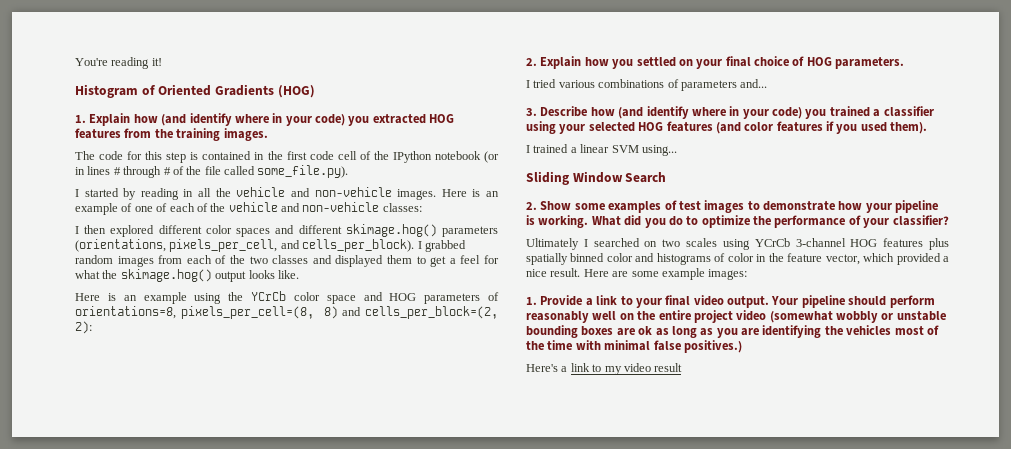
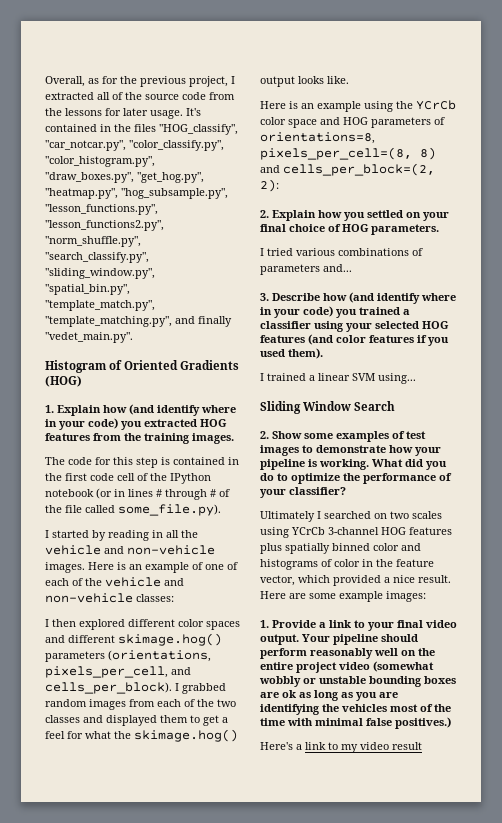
- You're reading it!
+ Overall, as for the previous project, I extracted all of the source code from the lessons for later usage. It's contained in the files "HOG_classify", "car_notcar.py", "color_classify.py", "color_histogram.py", "draw_boxes.py", "get_hog.py", "heatmap.py", "hog_subsample.py", "lesson_functions.py", "lesson_functions2.py", "norm_shuffle.py", "search_classify.py", "sliding_window.py", "spatial_bin.py", "template_match.py", "template_matching.py", and finally "vedet_main.py".

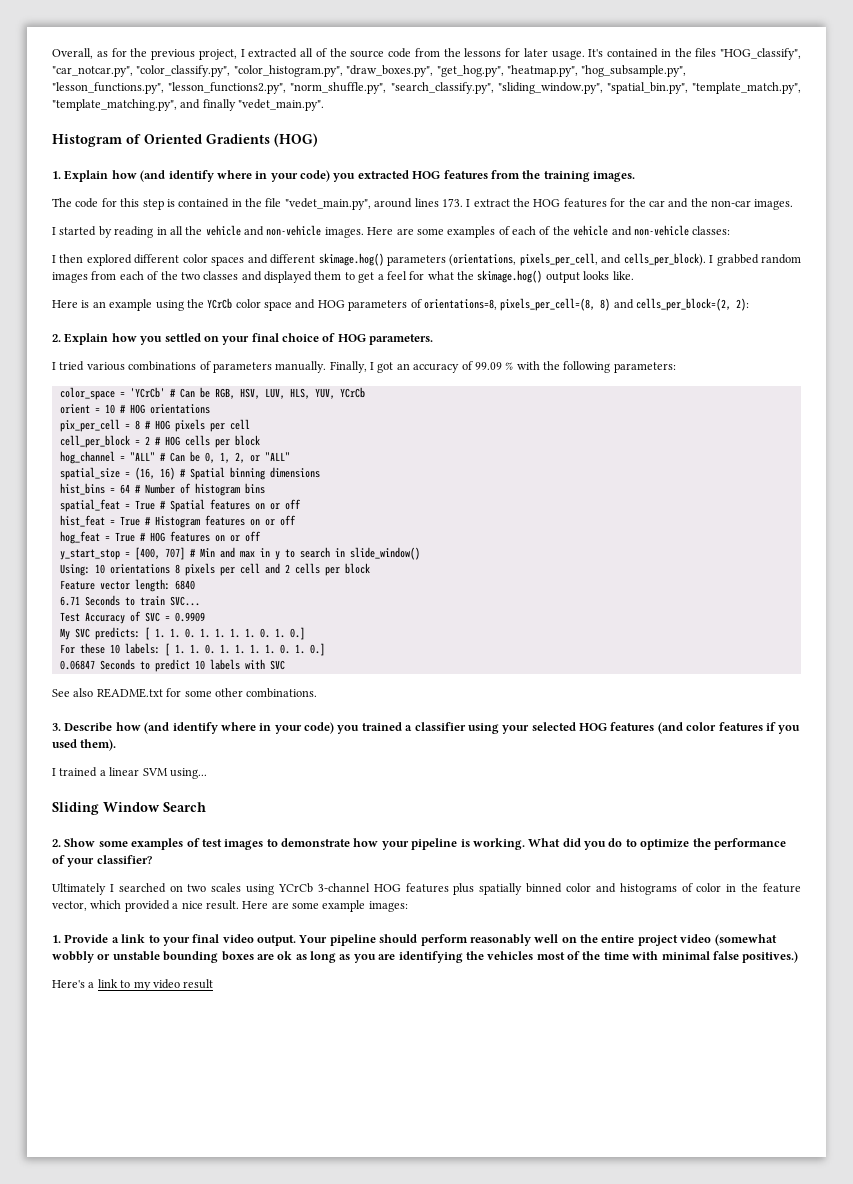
- The code for this step is contained in the first code cell of the IPython notebook (or in lines # through # of the file called some_file.py).
+ The code for this step is contained in the file "vedet_main.py", around lines 173. I extract the HOG features for the car and the non-car images.
- Here is an example of one of each of the vehicle and non-vehicle classes:
+ Here are some examples of each of the vehicle and non-vehicle classes:
- I tried various combinations of parameters and...
+ I tried various combinations of parameters manually. Finally, I got an accuracy of 99.09 % with the following parameters:
+ color_space = 'YCrCb' # Can be RGB, HSV, LUV, HLS, YUV, YCrCb
+ orient = 10 # HOG orientations
+ pix_per_cell = 8 # HOG pixels per cell
+ cell_per_block = 2 # HOG cells per block
+ hog_channel = "ALL" # Can be 0, 1, 2, or "ALL"
+ spatial_size = (16, 16) # Spatial binning dimensions
+ hist_bins = 64 # Number of histogram bins
+ spatial_feat = True # Spatial features on or off
+ hist_feat = True # Histogram features on or off
+ hog_feat = True # HOG features on or off
+ y_start_stop = [400, 707] # Min and max in y to search in slide_window()
+ Using: 10 orientations 8 pixels per cell and 2 cells per block
+ Feature vector length: 6840
+ 6.71 Seconds to train SVC...
+ Test Accuracy of SVC = 0.9909
+ My SVC predicts: [ 1. 1. 0. 1. 1. 1. 1. 0. 1. 0.]
+ For these 10 labels: [ 1. 1. 0. 1. 1. 1. 1. 0. 1. 0.]
+ 0.06847 Seconds to predict 10 labels with SVC
+ See also README.txt for some other combinations.

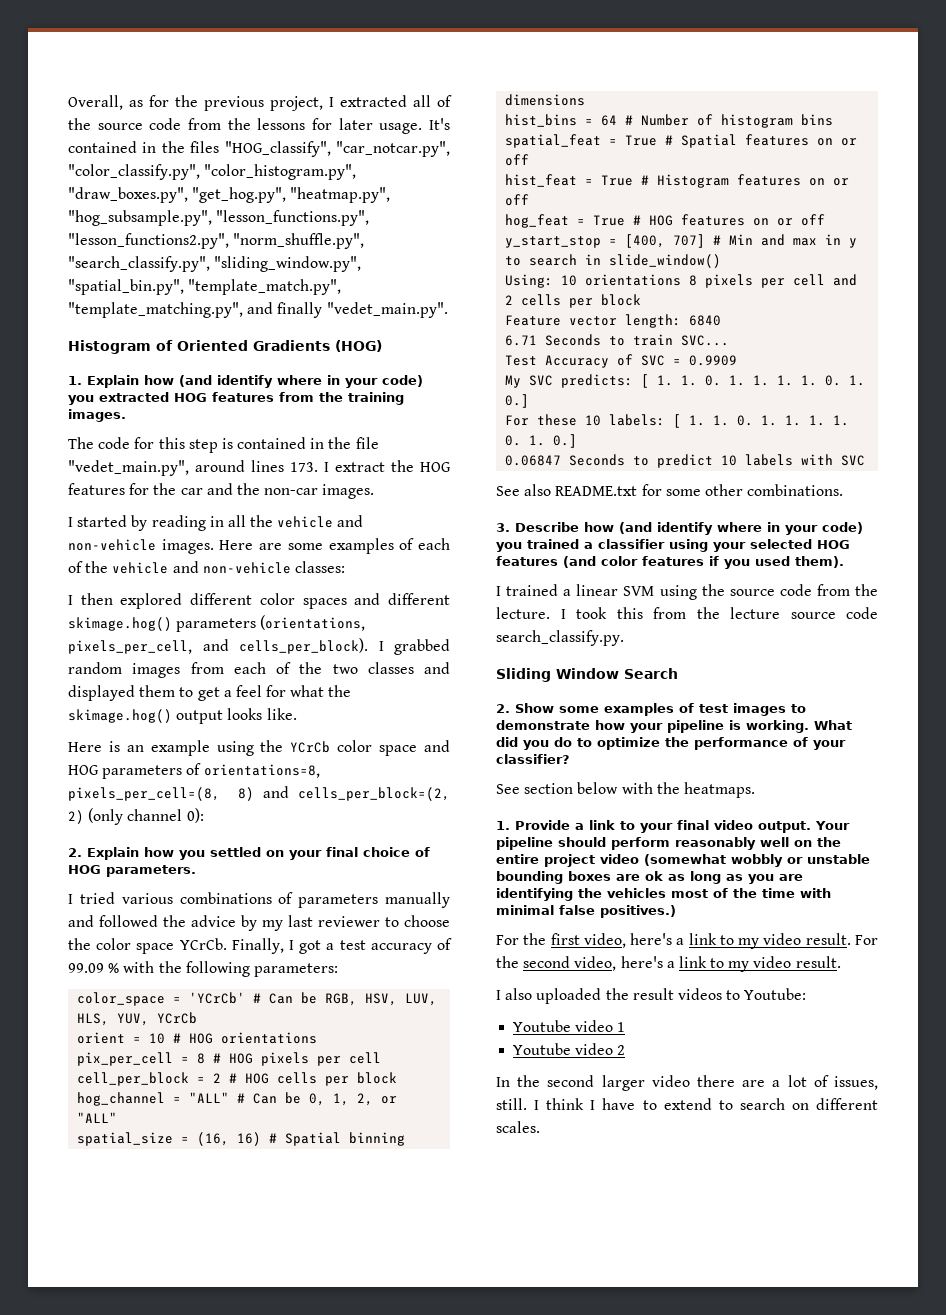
- Here is an example using the YCrCb color space and HOG parameters of orientations=8, pixels_per_cell=(8, 8) and cells_per_block=(2, 2):
+ Here is an example using the YCrCb color space and HOG parameters of orientations=8, pixels_per_cell=(8, 8) and cells_per_block=(2, 2) (only channel 0):
- I tried various combinations of parameters manually.
+ I tried various combinations of parameters manually and followed the advice by my last reviewer to choose the color space YCrCb.
- Finally, I got an accuracy of 99.09 % with the following parameters:
+ Finally, I got a test accuracy of 99.09 % with the following parameters:
- I trained a linear SVM using...
+ I trained a linear SVM using the source code from the lecture. I took this from the lecture source code search_classify.py.
- Ultimately I searched on two scales using YCrCb 3-channel HOG features plus spatially binned color and histograms of color in the feature vector, which provided a nice result. Here are some example images:
+ See section below with the heatmaps.
- Here's a link to my video result
+ For the first video, here's a link to my video result. For the second video, here's a link to my video result.
+ I also uploaded the result videos to Youtube:
+ Youtube video 1
+ Youtube video 2
+ In the second larger video there are a lot of issues, still. I think I have to extend to search on different scales.

